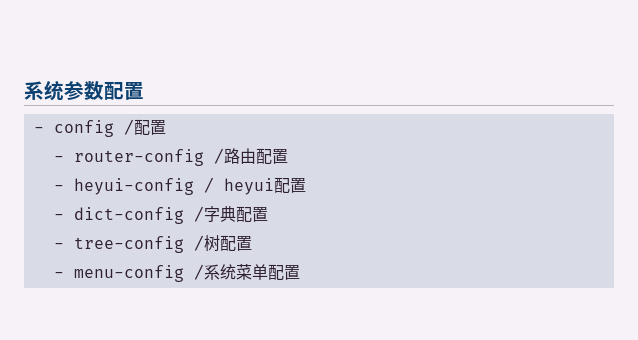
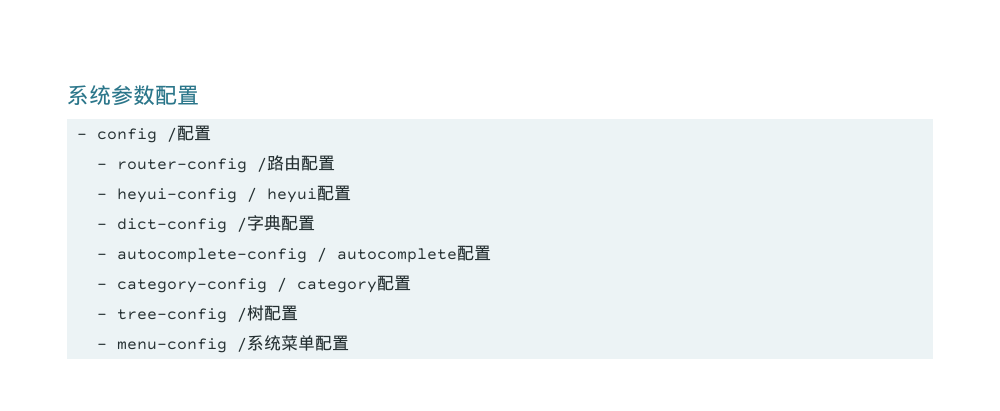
+ - autocomplete-config / autocomplete配置
+ - category-config / category配置

